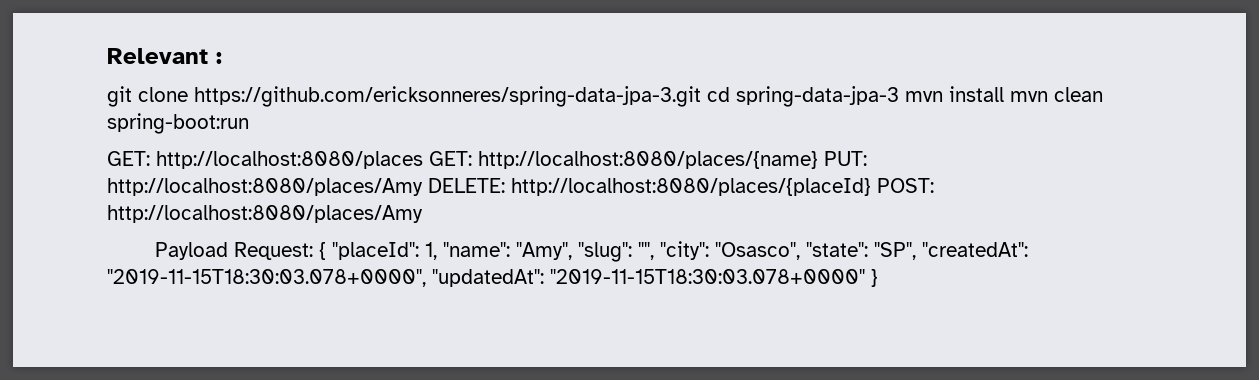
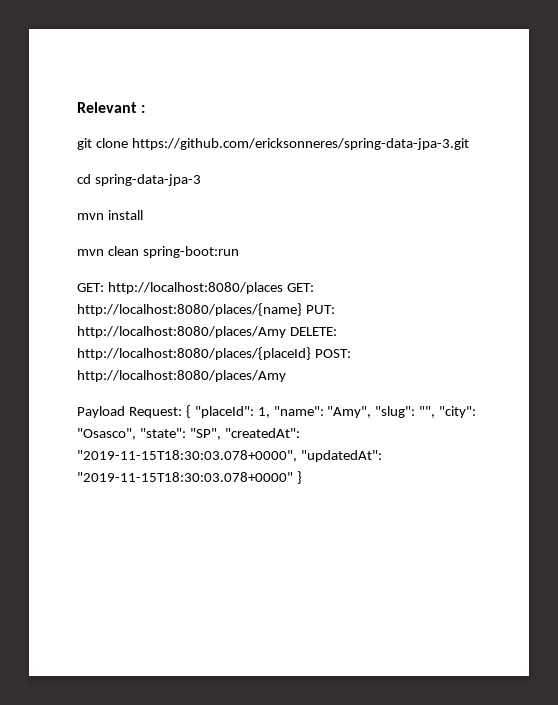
- git clone https://github.com/ericksonneres/spring-data-jpa-3.git cd spring-data-jpa-3 mvn install mvn clean spring-boot:run
+ git clone https://github.com/ericksonneres/spring-data-jpa-3.git
+ cd spring-data-jpa-3
+ mvn install
+ mvn clean spring-boot:run

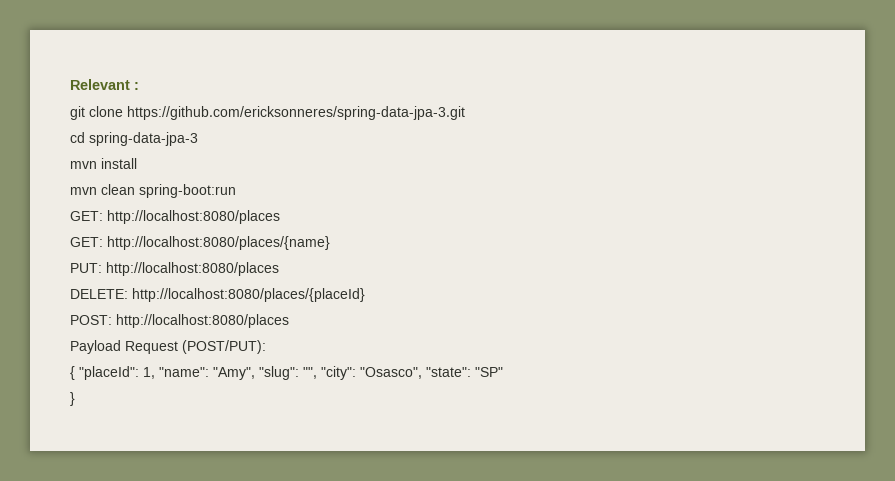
- GET: http://localhost:8080/places GET: http://localhost:8080/places/{name} PUT: http://localhost:8080/places/Amy DELETE: http://localhost:8080/places/{placeId} POST: http://localhost:8080/places/Amy
+ GET: http://localhost:8080/places
+ GET: http://localhost:8080/places/{name}
+ PUT: http://localhost:8080/places
+ DELETE: http://localhost:8080/places/{placeId}
+ POST: http://localhost:8080/places
- Payload Request: { "placeId": 1, "name": "Amy", "slug": "", "city": "Osasco", "state": "SP", "createdAt": "2019-11-15T18:30:03.078+0000", "updatedAt": "2019-11-15T18:30:03.078+0000" }
+ Payload Request (POST/PUT):
+ { "placeId": 1, "name": "Amy", "slug": "", "city": "Osasco", "state": "SP"
+ }

